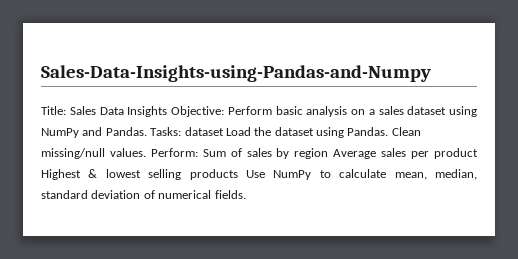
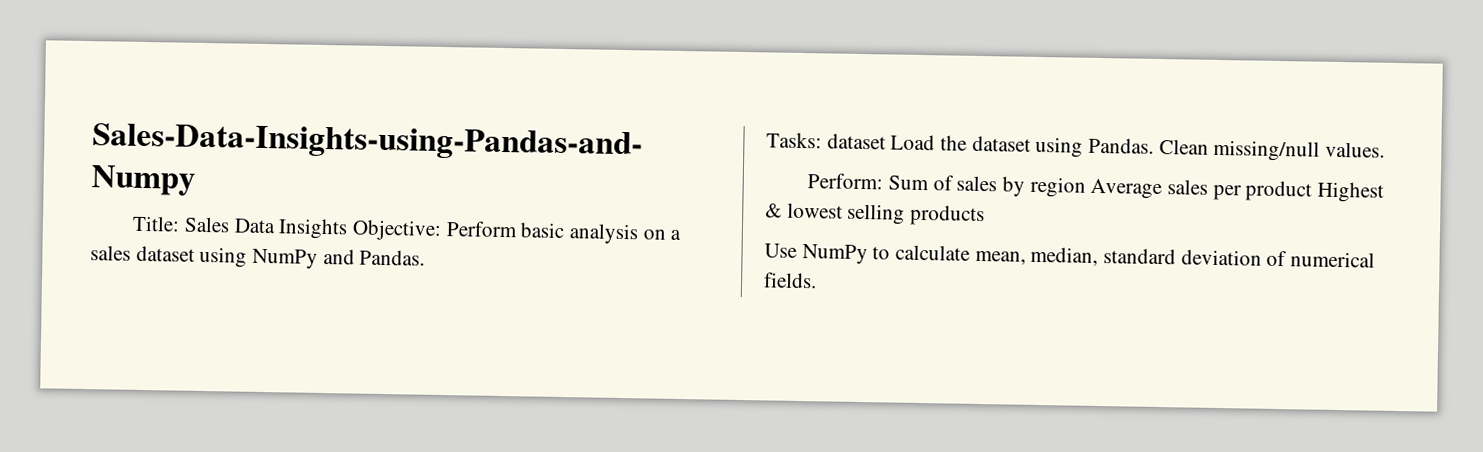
- Title: Sales Data Insights Objective: Perform basic analysis on a sales dataset using NumPy and Pandas. Tasks: dataset Load the dataset using Pandas.
+ Title: Sales Data Insights Objective: Perform basic analysis on a sales dataset using NumPy and Pandas.
+ Tasks: dataset Load the dataset using Pandas.
- Clean missing/null values. Perform: Sum of sales by region Average sales per product Highest & lowest selling products Use NumPy to calculate mean, median, standard deviation of numerical fields.
+ Clean missing/null values.
+ Perform: Sum of sales by region Average sales per product Highest & lowest selling products
+ Use NumPy to calculate mean, median, standard deviation of numerical fields.

